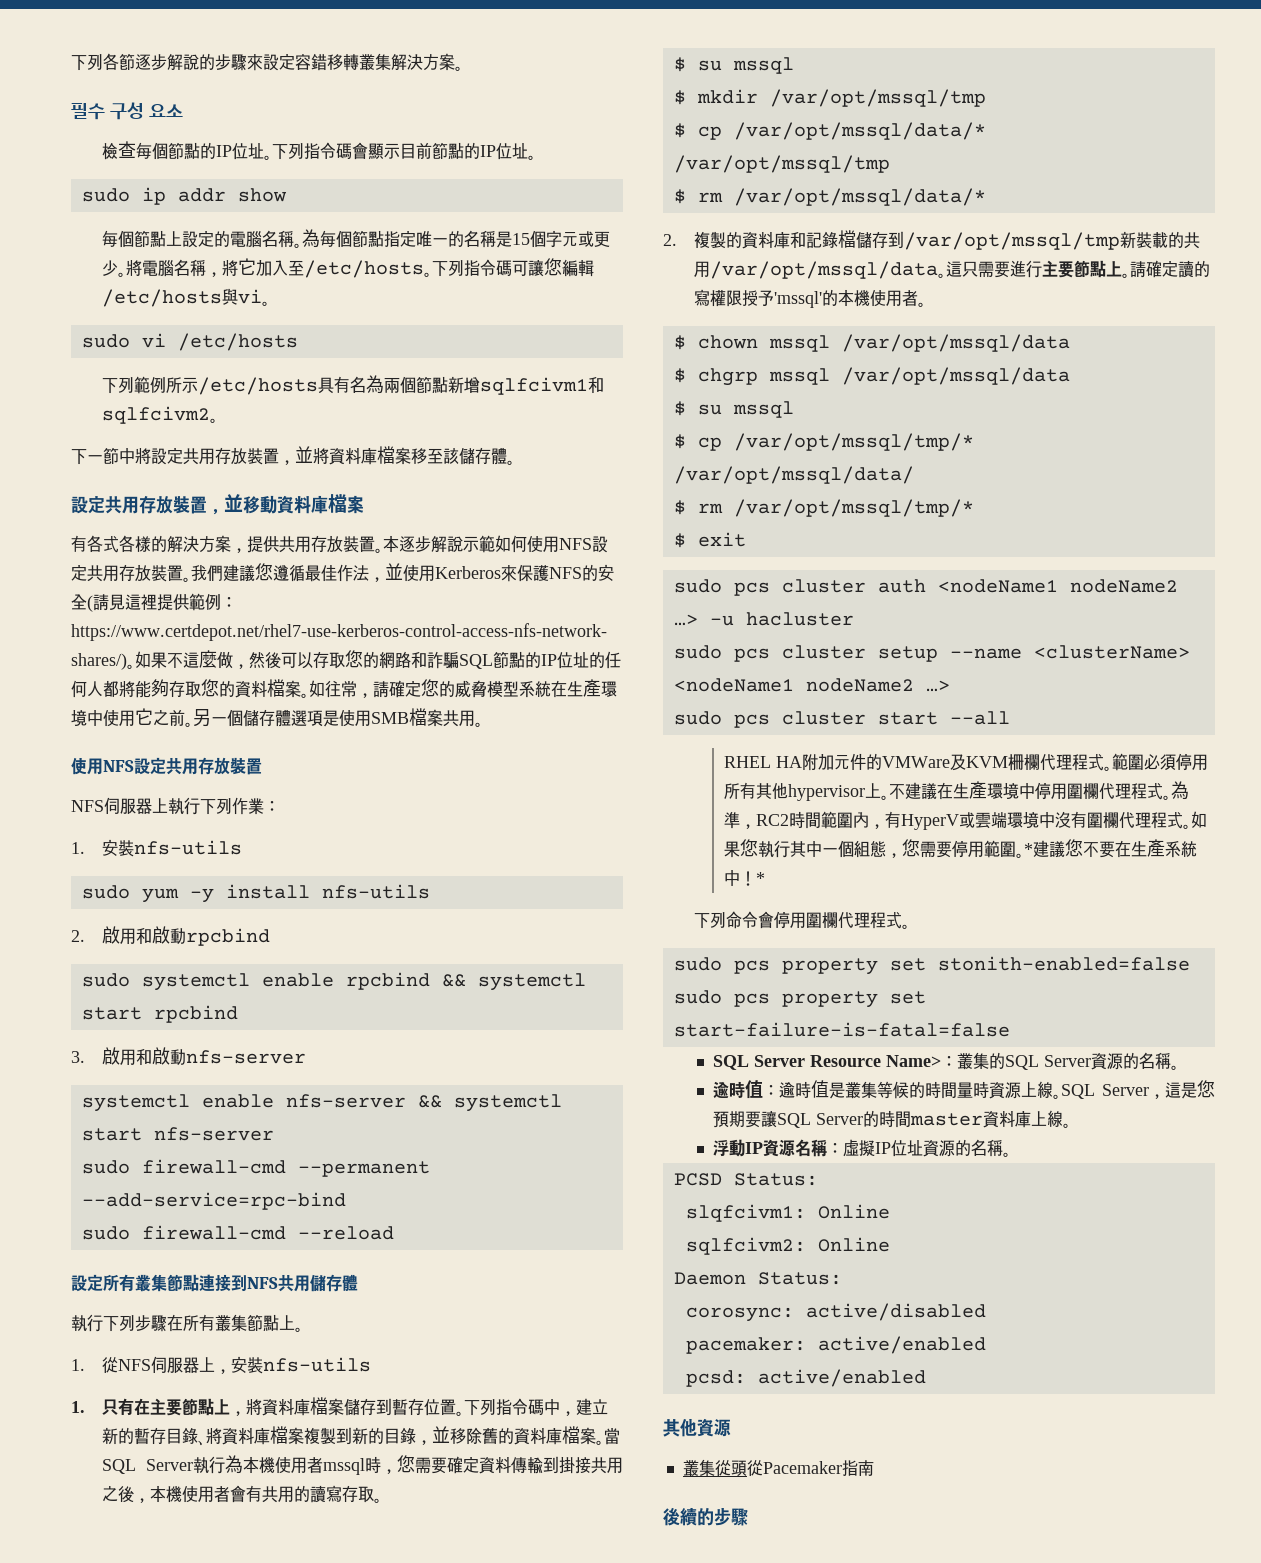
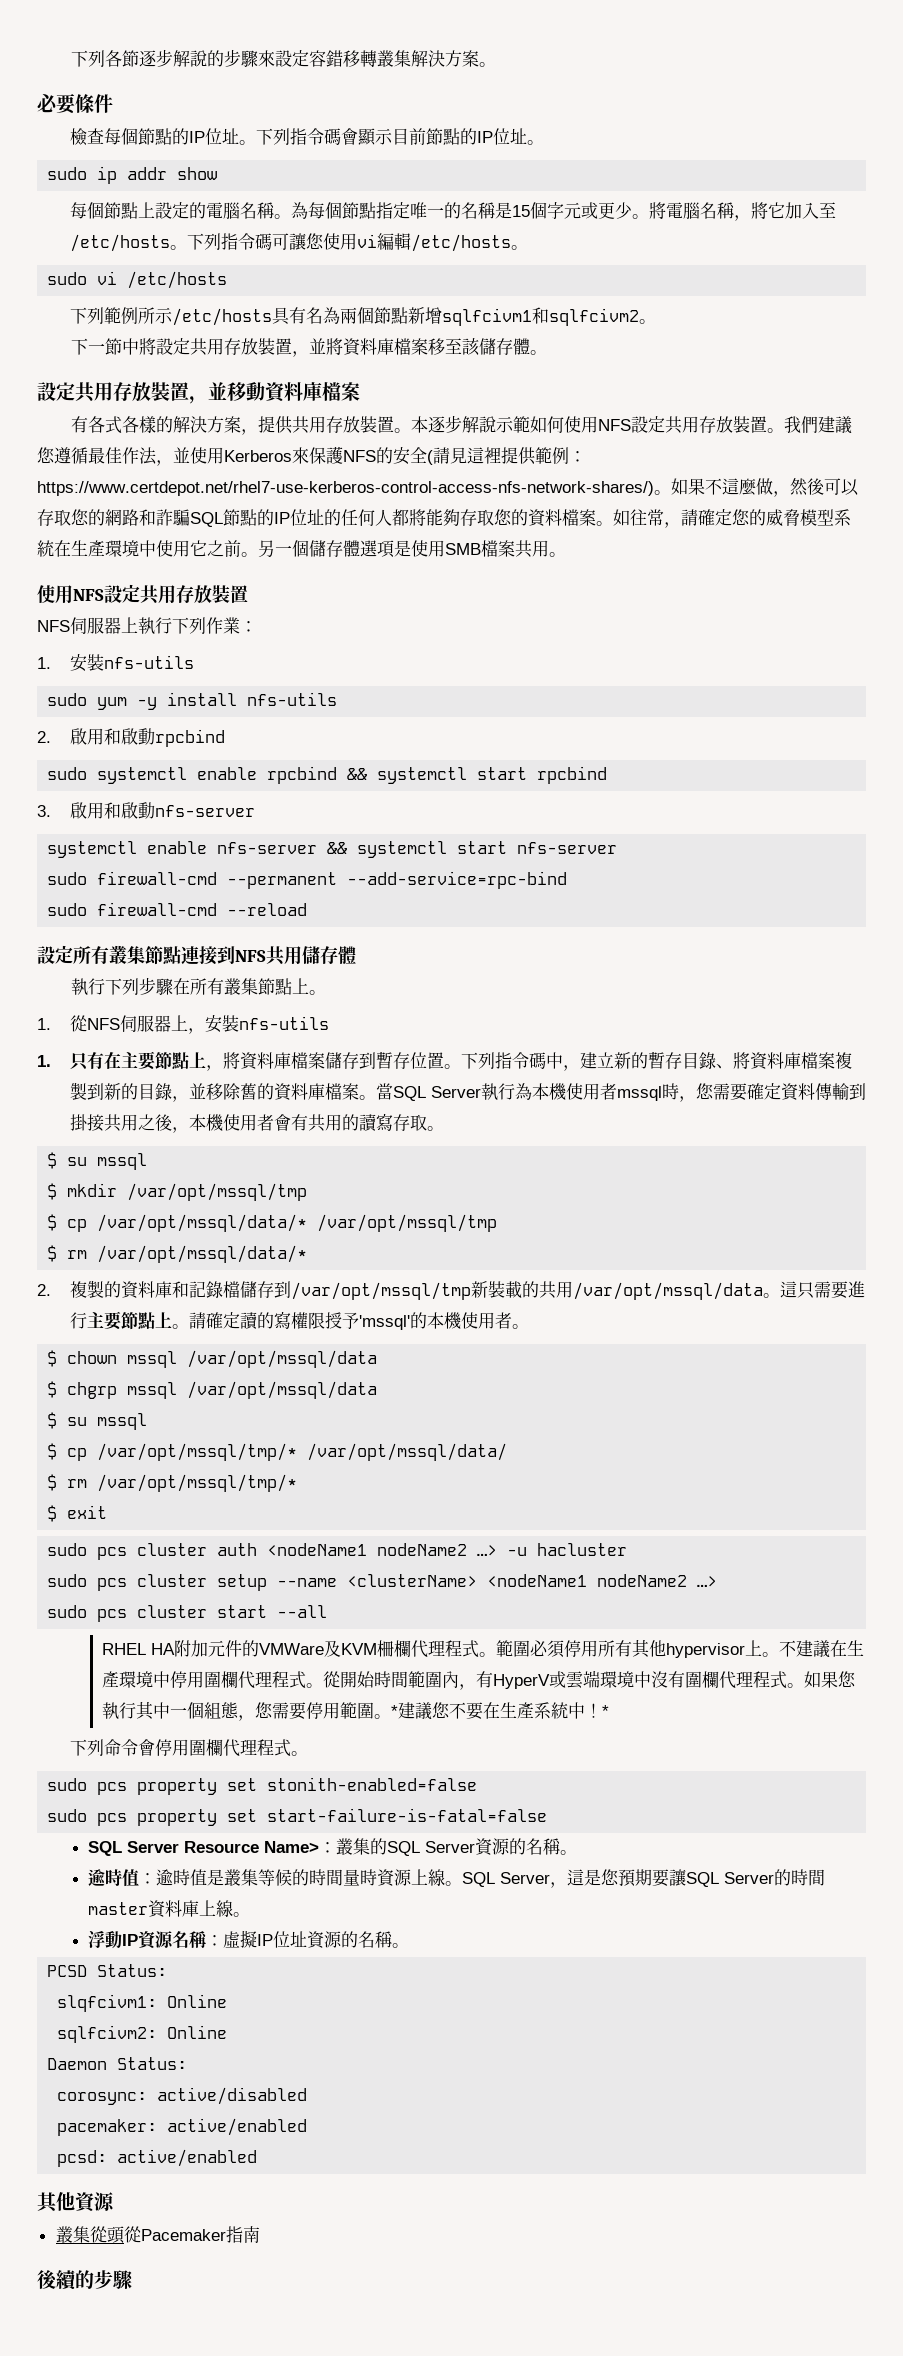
- 필수 구성 요소
+ 必要條件
- 下列指令碼可讓您編輯/etc/hosts與vi。
+ 下列指令碼可讓您使用vi編輯/etc/hosts。
- 為準，RC2時間範圍內，有HyperV或雲端環境中沒有圍欄代理程式。
+ 從開始時間範圍內，有HyperV或雲端環境中沒有圍欄代理程式。

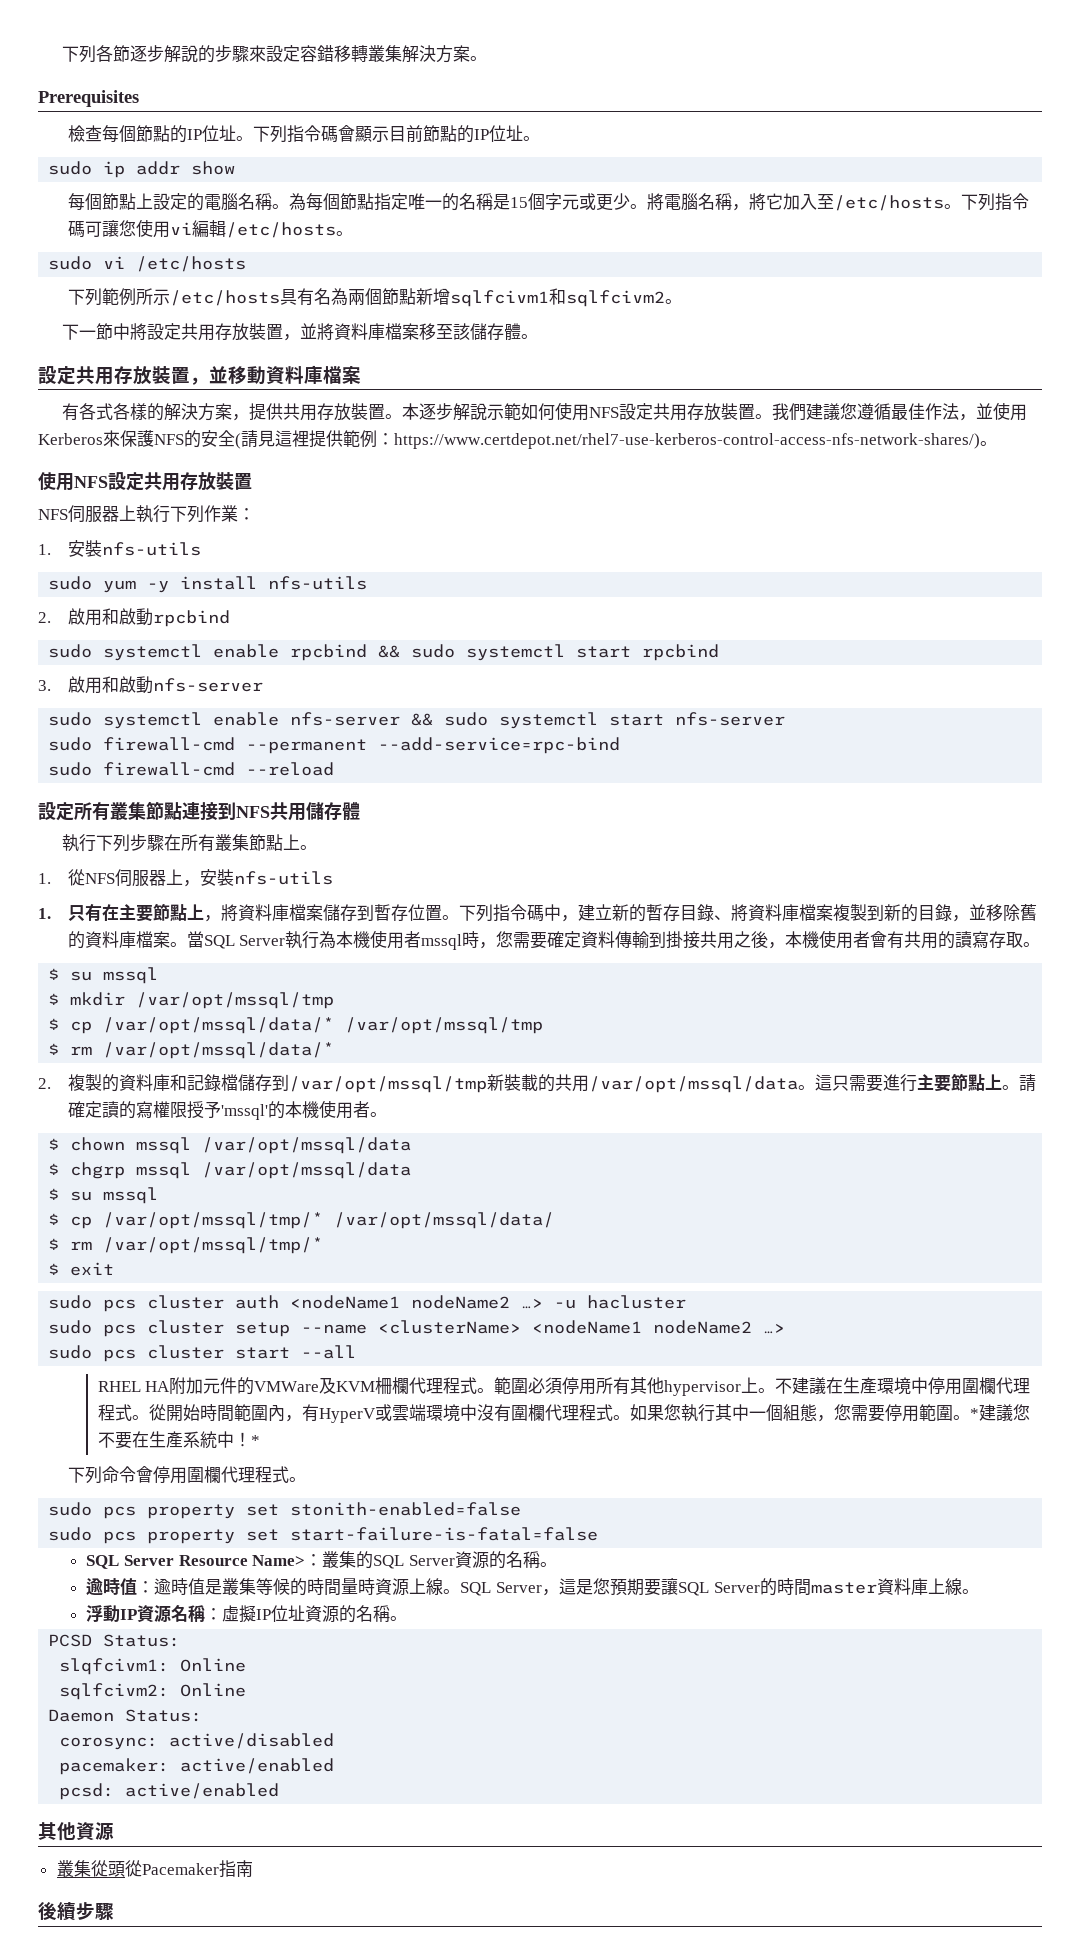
- 必要條件
+ Prerequisites
- 如果不這麼做，然後可以存取您的網路和詐騙SQL節點的IP位址的任何人都將能夠存取您的資料檔案。如往常，請確定您的威脅模型系統在生產環境中使用它之前。另一個儲存體選項是使用SMB檔案共用。
- sudo systemctl enable rpcbind && systemctl start rpcbind
+ sudo systemctl enable rpcbind && sudo systemctl start rpcbind
- systemctl enable nfs-server && systemctl start nfs-server
+ sudo systemctl enable nfs-server && sudo systemctl start nfs-server
- 後續的步驟
+ 後續步驟

